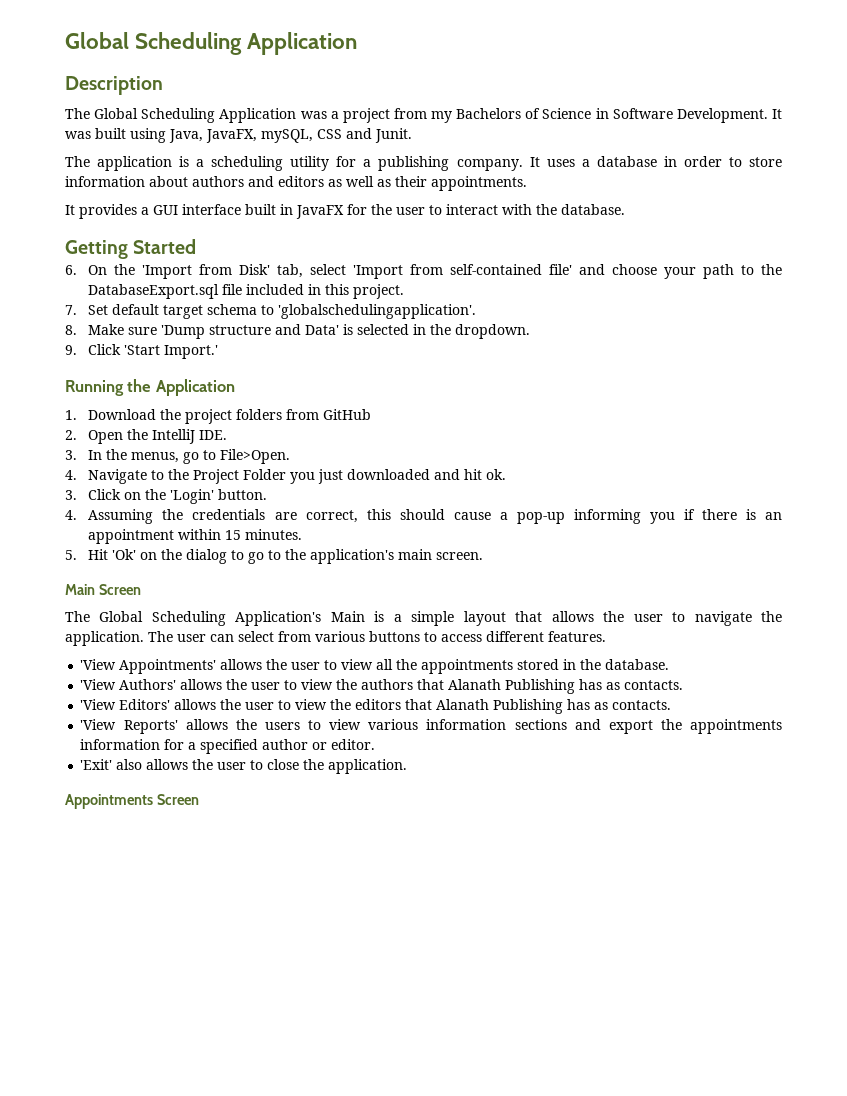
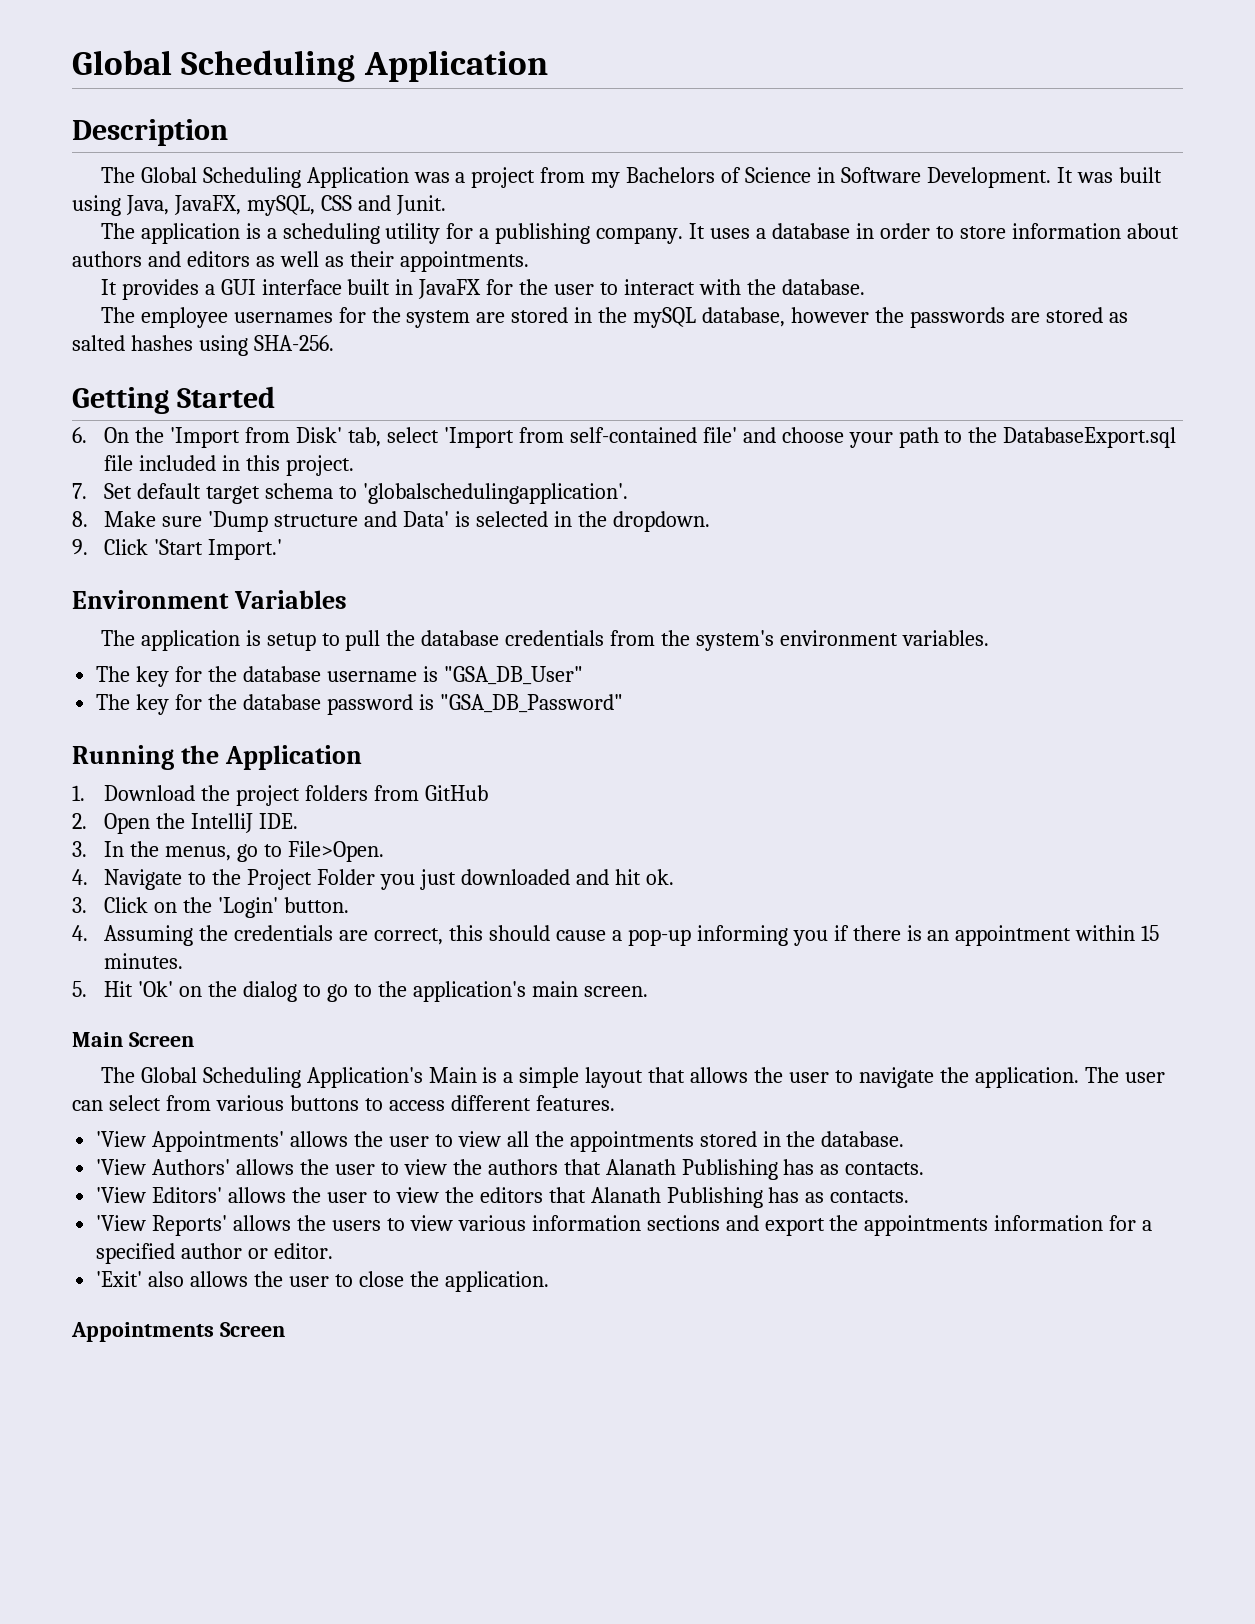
+ The employee usernames for the system are stored in the mySQL database, however the passwords are stored as salted hashes using SHA-256.
+ Environment Variables
+ The application is setup to pull the database credentials from the system's environment variables.
+ The key for the database username is "GSA_DB_User"
+ The key for the database password is "GSA_DB_Password"

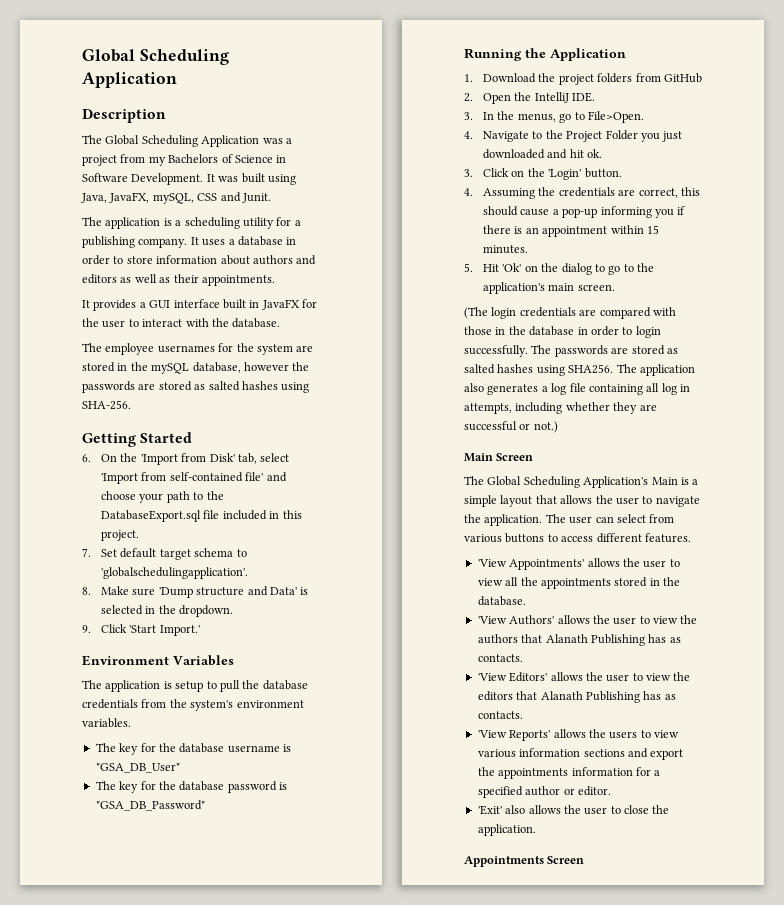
+ (The login credentials are compared with those in the database in order to login successfully. The passwords are stored as salted hashes using SHA256. The application also generates a log file containing all log in attempts, including whether they are successful or not.)

